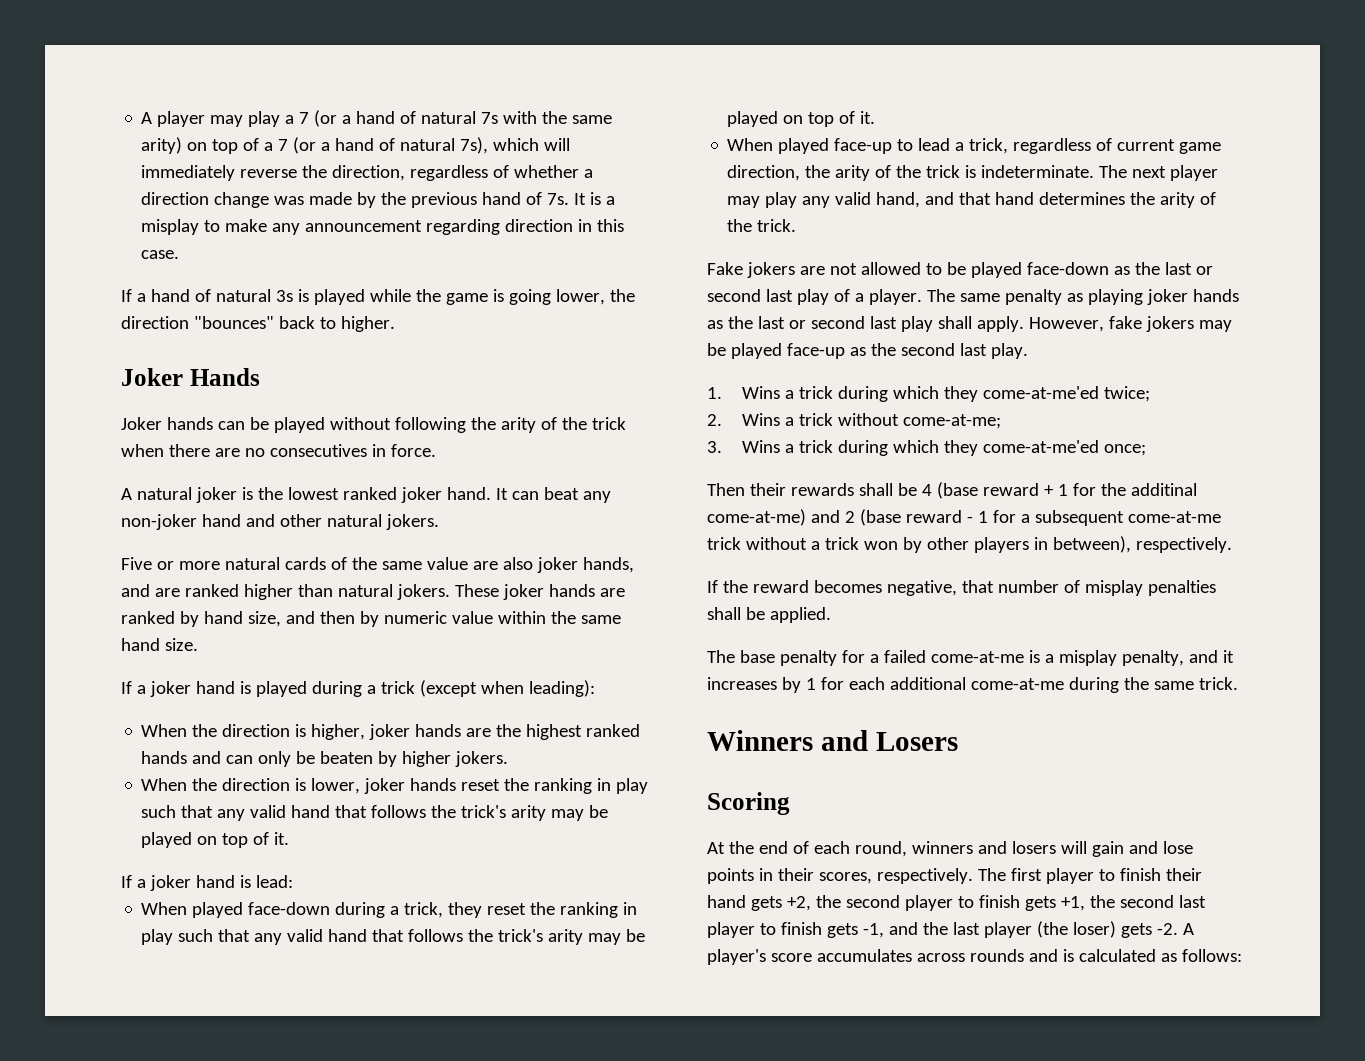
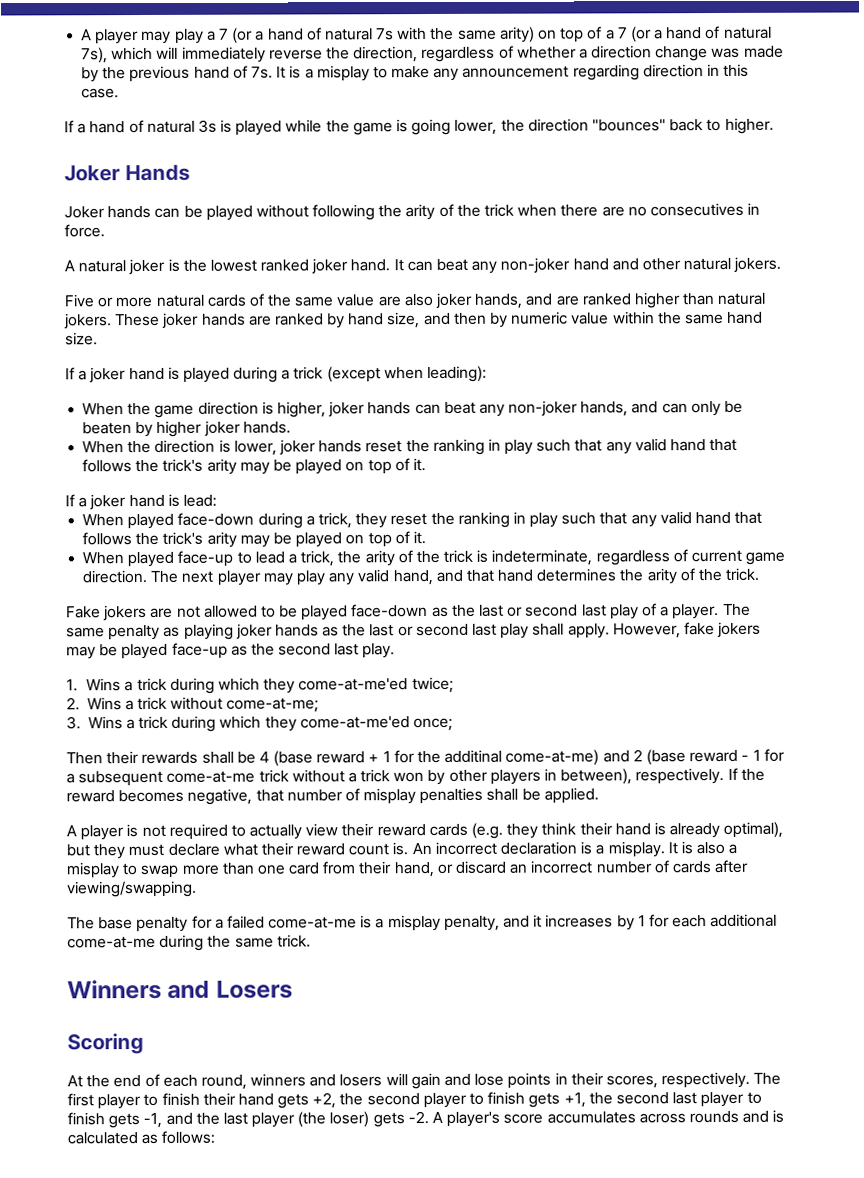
- When the direction is higher, joker hands are the highest ranked hands and can only be beaten by higher jokers.
+ When the game direction is higher, joker hands can beat any non-joker hands, and can only be beaten by higher joker hands.
- When played face-up to lead a trick, regardless of current game direction, the arity of the trick is indeterminate.
+ When played face-up to lead a trick, the arity of the trick is indeterminate, regardless of current game direction.
- Then their rewards shall be 4 (base reward + 1 for the additinal come-at-me) and 2 (base reward - 1 for a subsequent come-at-me trick without a trick won by other players in between), respectively.
- If the reward becomes negative, that number of misplay penalties shall be applied.
+ Then their rewards shall be 4 (base reward + 1 for the additinal come-at-me) and 2 (base reward - 1 for a subsequent come-at-me trick without a trick won by other players in between), respectively. If the reward becomes negative, that number of misplay penalties shall be applied.
+ A player is not required to actually view their reward cards (e.g. they think their hand is already optimal), but they must declare what their reward count is. An incorrect declaration is a misplay. It is also a misplay to swap more than one card from their hand, or discard an incorrect number of cards after viewing/swapping.

